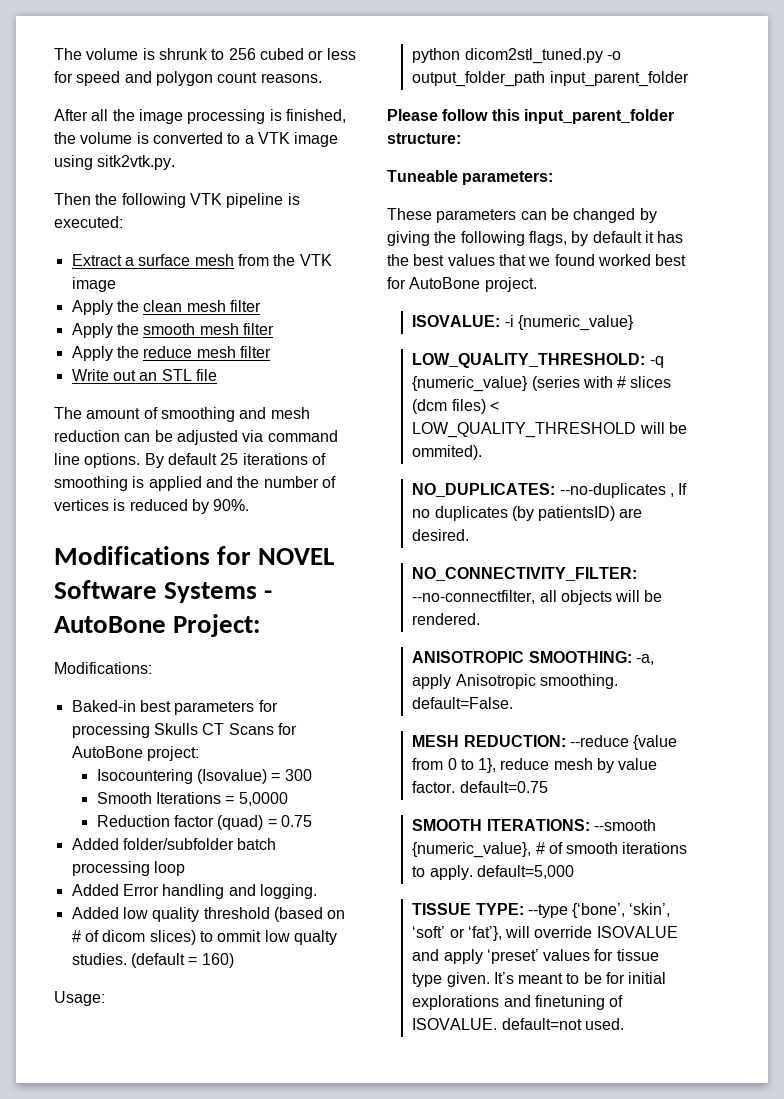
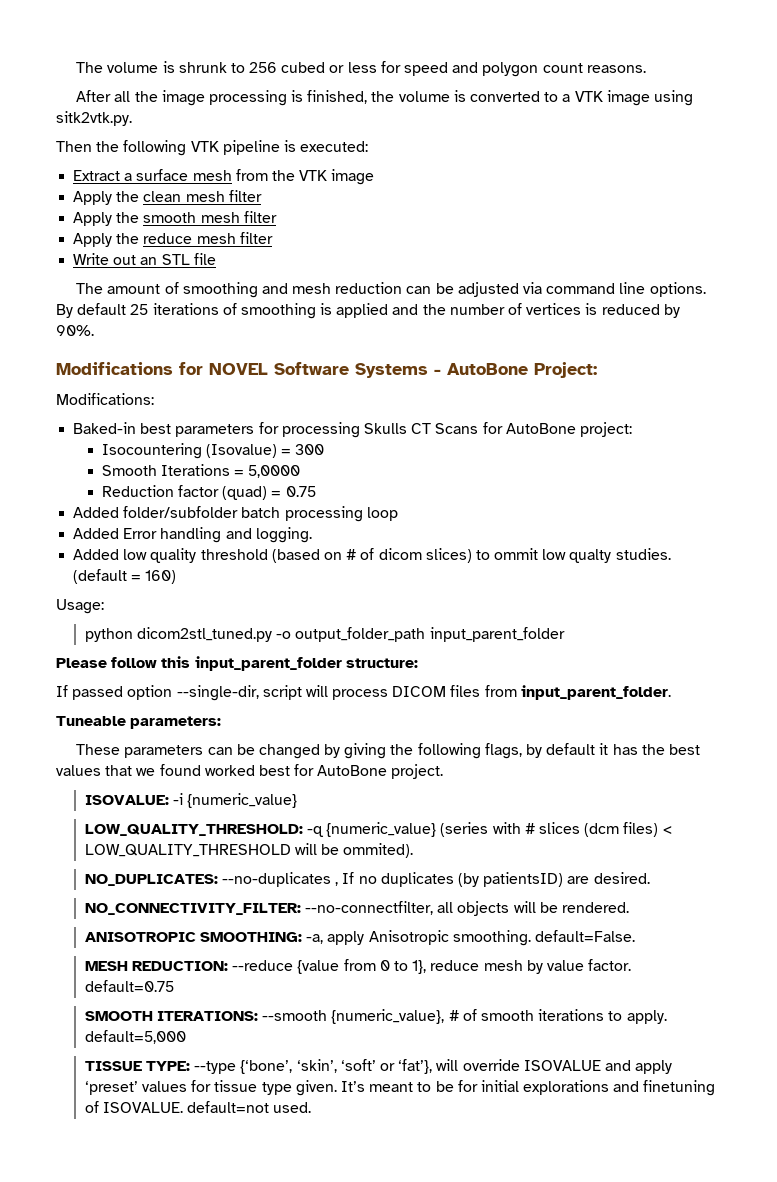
+ If passed option --single-dir, script will process DICOM files from input_parent_folder.

